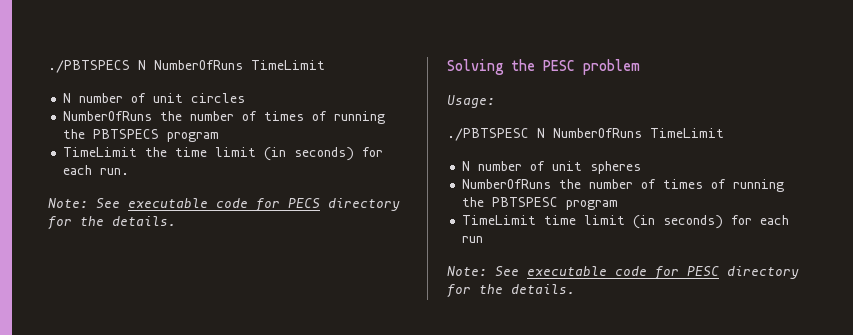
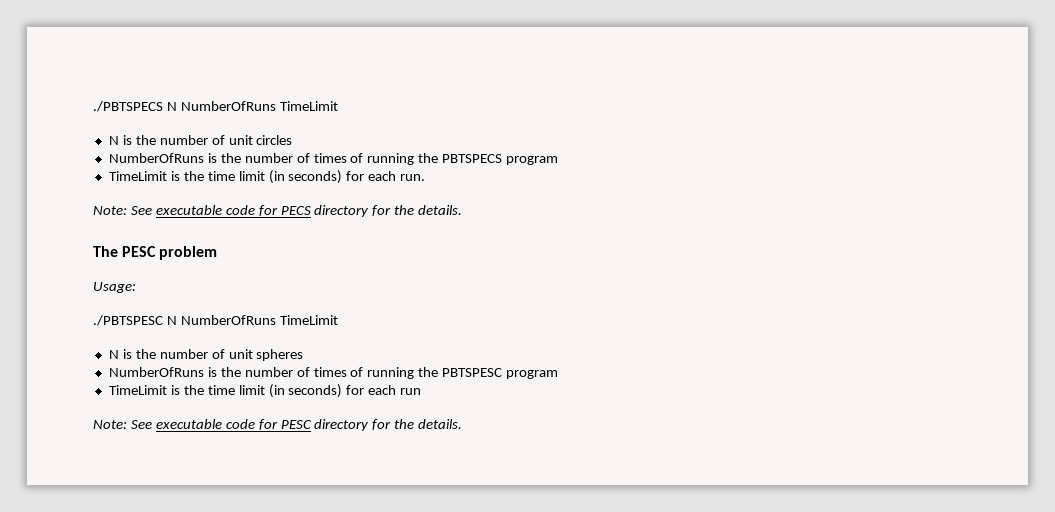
- N number of unit circles
+ N is the number of unit circles
- NumberOfRuns the number of times of running the PBTSPECS program
+ NumberOfRuns is the number of times of running the PBTSPECS program
- TimeLimit the time limit (in seconds) for each run.
+ TimeLimit is the time limit (in seconds) for each run.
- Solving the PESC problem
+ The PESC problem
- N number of unit spheres
+ N is the number of unit spheres
- NumberOfRuns the number of times of running the PBTSPESC program
+ NumberOfRuns is the number of times of running the PBTSPESC program
- TimeLimit time limit (in seconds) for each run
+ TimeLimit is the time limit (in seconds) for each run

